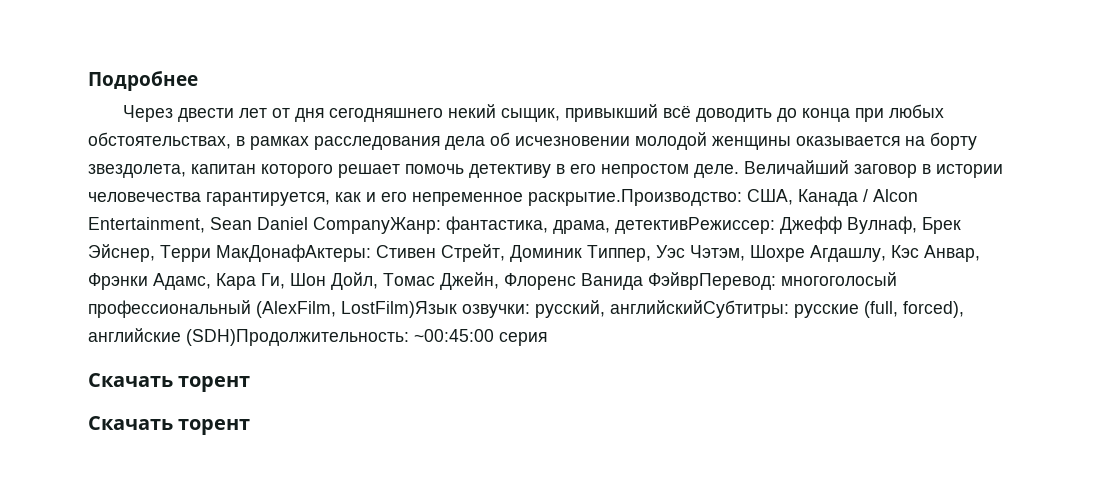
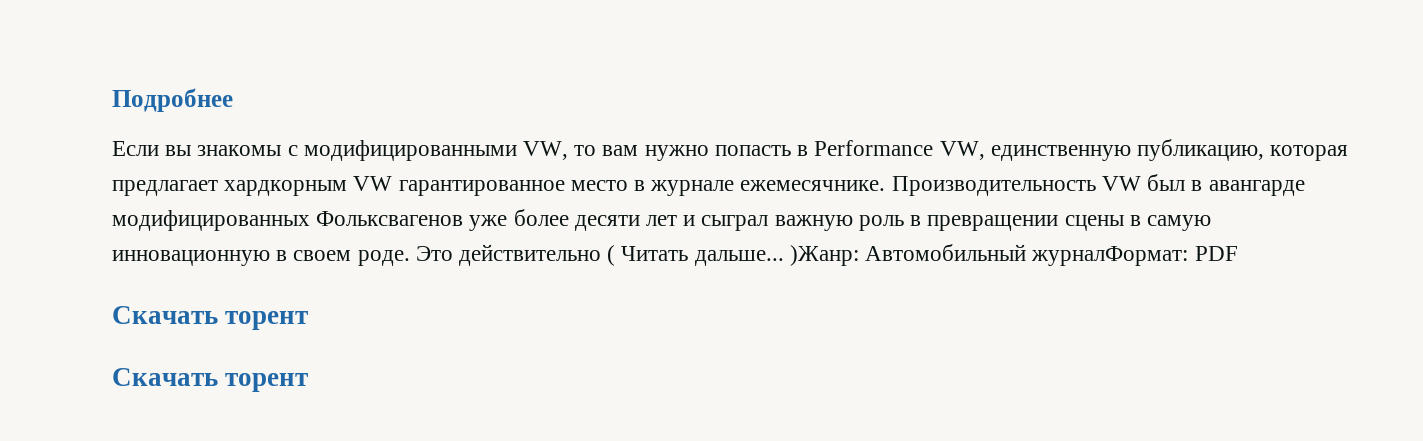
- Через двести лет от дня сегодняшнего некий сыщик, привыкший всё доводить до конца при любых обстоятельствах, в рамках расследования дела об исчезновении молодой женщины оказывается на борту звездолета, капитан которого решает помочь детективу в его непростом деле. Величайший заговор в истории человечества гарантируется, как и его непременное раскрытие.Производство: США, Канада / Alcon Entertainment, Sean Daniel CompanyЖанр: фантастика, драма, детективРежиссер: Джефф Вулнаф, Брек Эйснер, Терри МакДонафАктеры: Стивен Стрейт, Доминик Типпер, Уэс Чэтэм, Шохре Агдашлу, Кэс Анвар, Фрэнки Адамс, Кара Ги, Шон Дойл, Томас Джейн, Флоренс Ванида ФэйврПеревод: многоголосый профессиональный (AlexFilm, LostFilm)Язык озвучки: русский, английскийСубтитры: русские (full, forced), английские (SDH)Продолжительность: ~00:45:00 серия
+ Если вы знакомы с модифицированными VW, то вам нужно попасть в Performance VW, единственную публикацию, которая предлагает хардкорным VW гарантированное место в журнале ежемесячнике. Производительность VW был в авангарде модифицированных Фольксвагенов уже более десяти лет и сыграл важную роль в превращении сцены в самую инновационную в своем роде. Это действительно ( Читать дальше... )Жанр: Автомобильный журналФормат: PDF

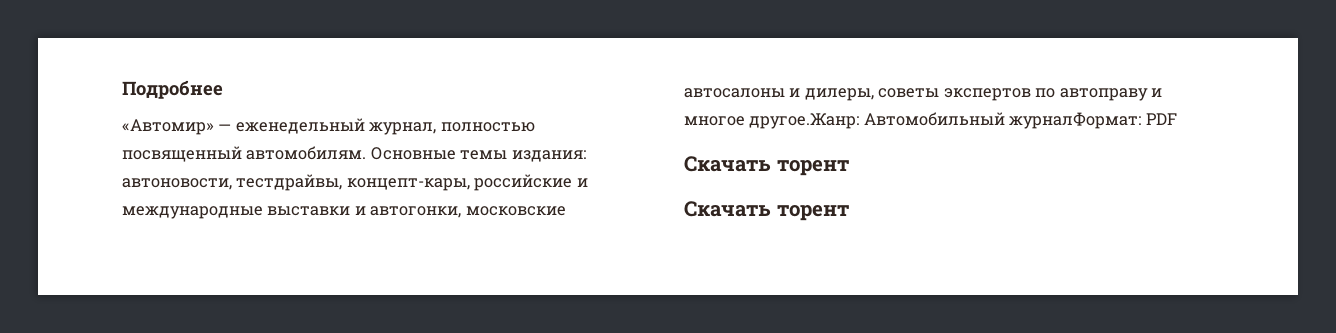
- Если вы знакомы с модифицированными VW, то вам нужно попасть в Performance VW, единственную публикацию, которая предлагает хардкорным VW гарантированное место в журнале ежемесячнике. Производительность VW был в авангарде модифицированных Фольксвагенов уже более десяти лет и сыграл важную роль в превращении сцены в самую инновационную в своем роде. Это действительно ( Читать дальше... )Жанр: Автомобильный журналФормат: PDF
+ «Автомир» — еженедельный журнал, полностью посвященный автомобилям. Основные темы издания: автоновости, тестдрайвы, концепт-кары, российские и международные выставки и автогонки, московские автосалоны и дилеры, советы экспертов по автоправу и многое другое.Жанр: Автомобильный журналФормат: PDF

